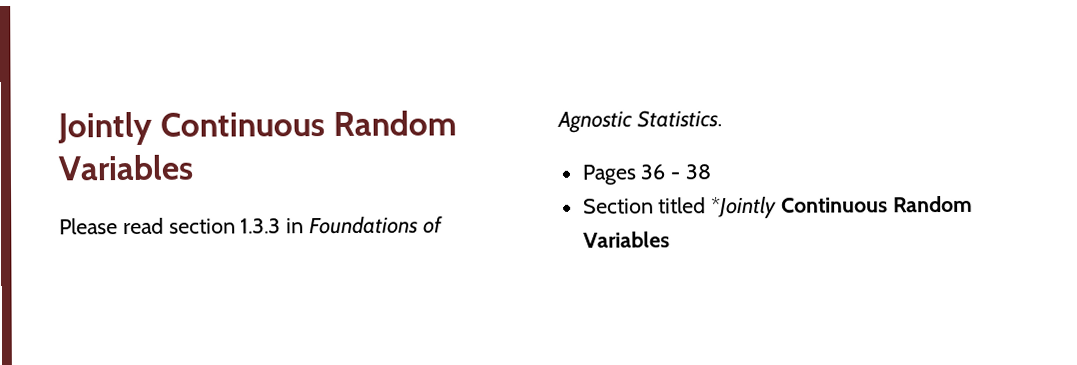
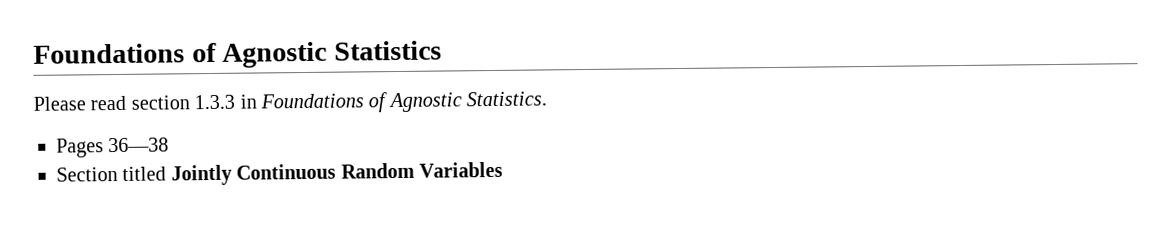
- Jointly Continuous Random Variables
+ Foundations of Agnostic Statistics
- Pages 36 - 38
+ Pages 36—38
- Section titled *Jointly Continuous Random Variables
+ Section titled Jointly Continuous Random Variables

